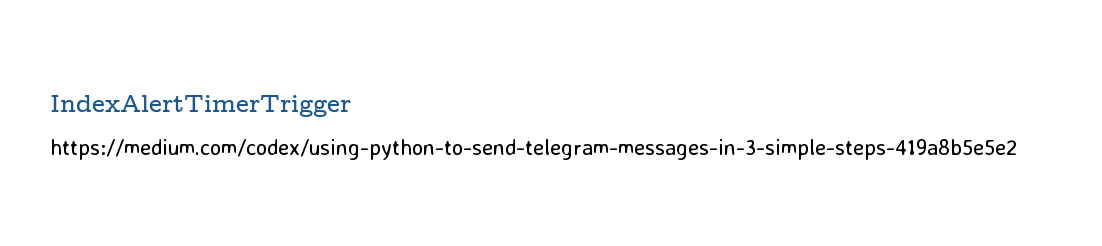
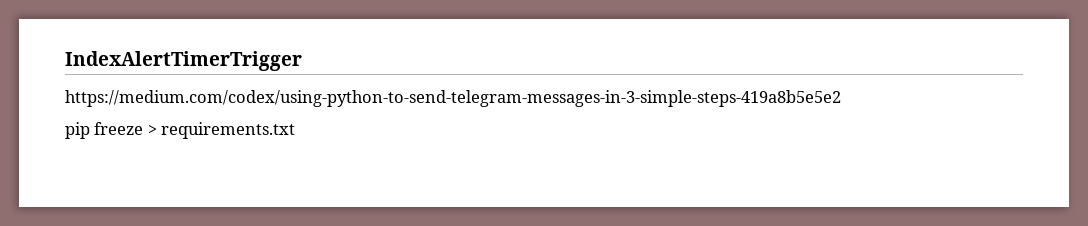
+ pip freeze > requirements.txt

